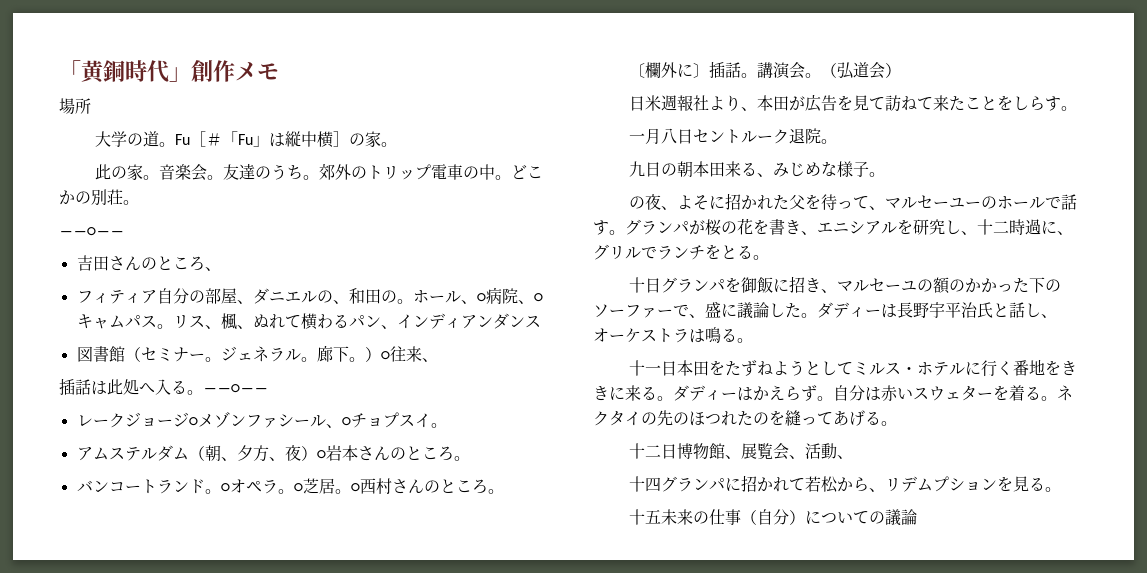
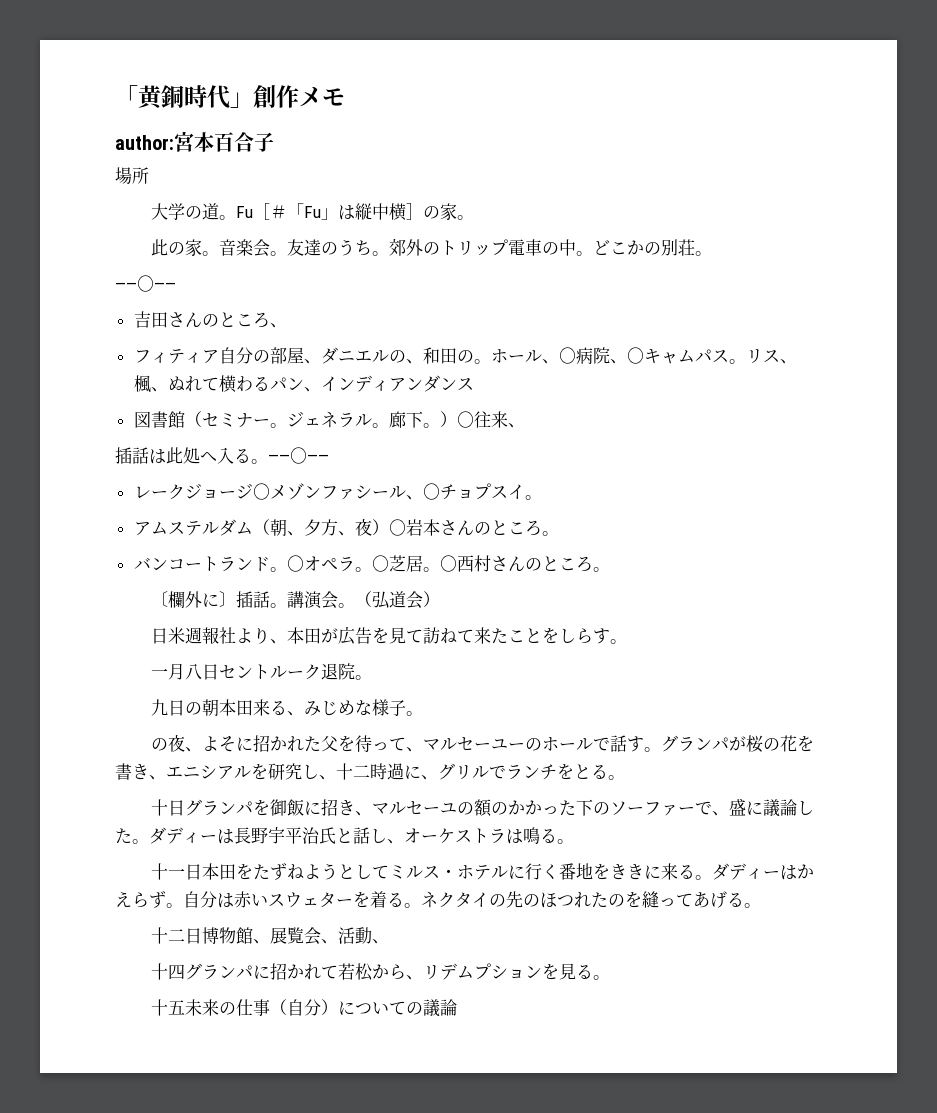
+ author:宮本百合子

